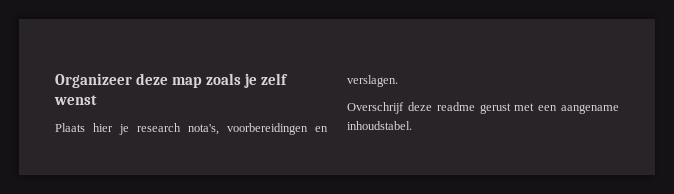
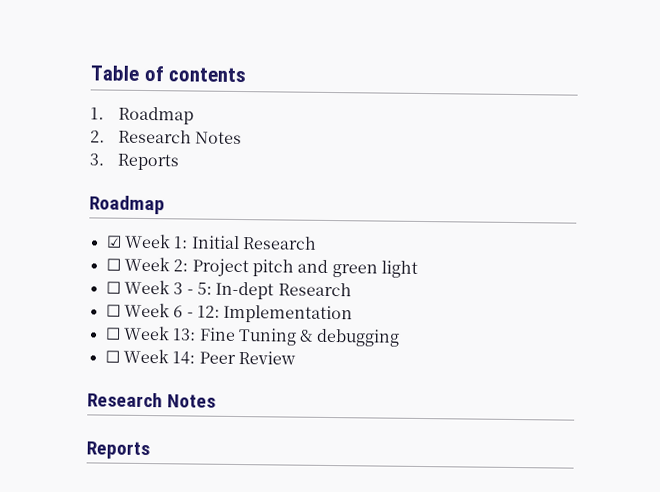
- Organizeer deze map zoals je zelf wenst
- Plaats hier je research nota's, voorbereidingen en verslagen.
- Overschrijf deze readme gerust met een aangename inhoudstabel.
+ Table of contents
+ 1. Roadmap
+ 2. Research Notes
+ 3. Reports
+ Roadmap
+ ☑ Week 1: Initial Research
+ ☐ Week 2: Project pitch and green light
+ ☐ Week 3 - 5: In-dept Research
+ ☐ Week 6 - 12: Implementation
+ ☐ Week 13: Fine Tuning & debugging
+ ☐ Week 14: Peer Review
+ Research Notes
+ Reports

